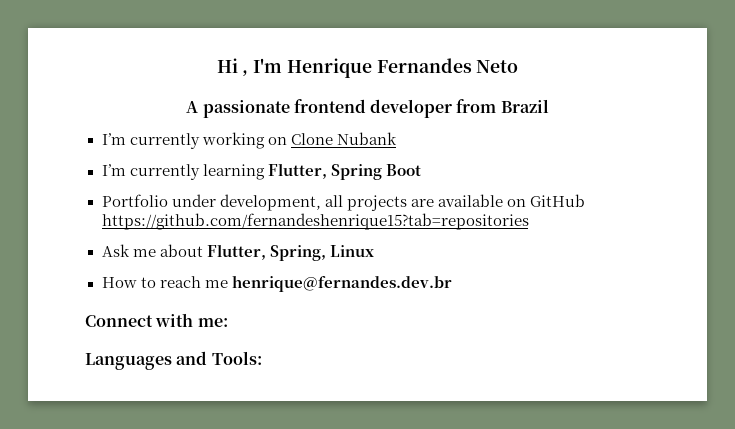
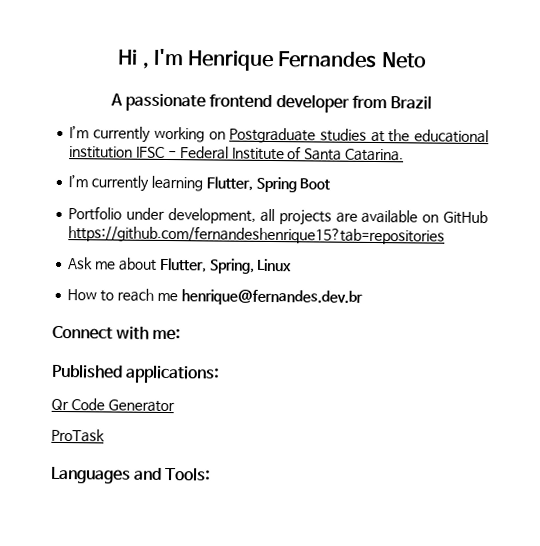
- I’m currently working on Clone Nubank
+ I’m currently working on Postgraduate studies at the educational institution IFSC - Federal Institute of Santa Catarina.
+ Published applications:
+ Qr Code Generator
+ ProTask

